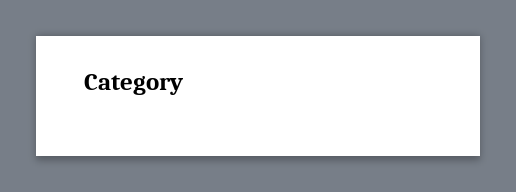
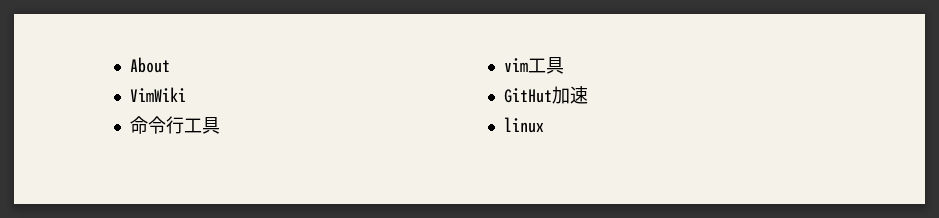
- Category
+ About
+ VimWiki
+ 命令行工具
+ vim工具
+ GitHut加速
+ linux

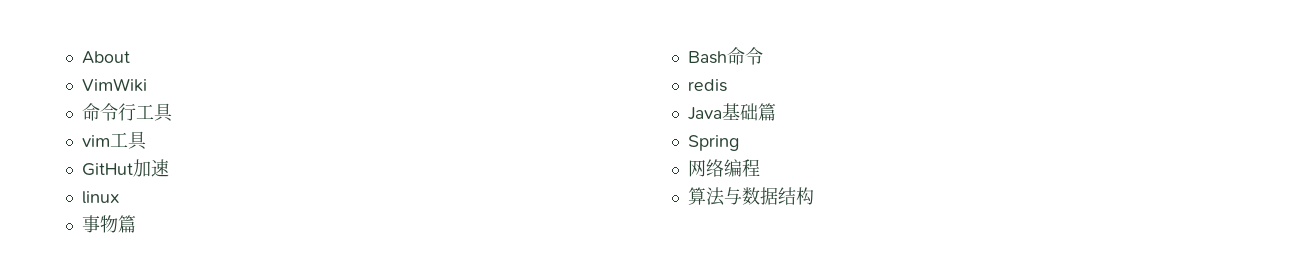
+ 事物篇
+ Bash命令
+ redis
+ Java基础篇
+ Spring
+ 网络编程
+ 算法与数据结构

